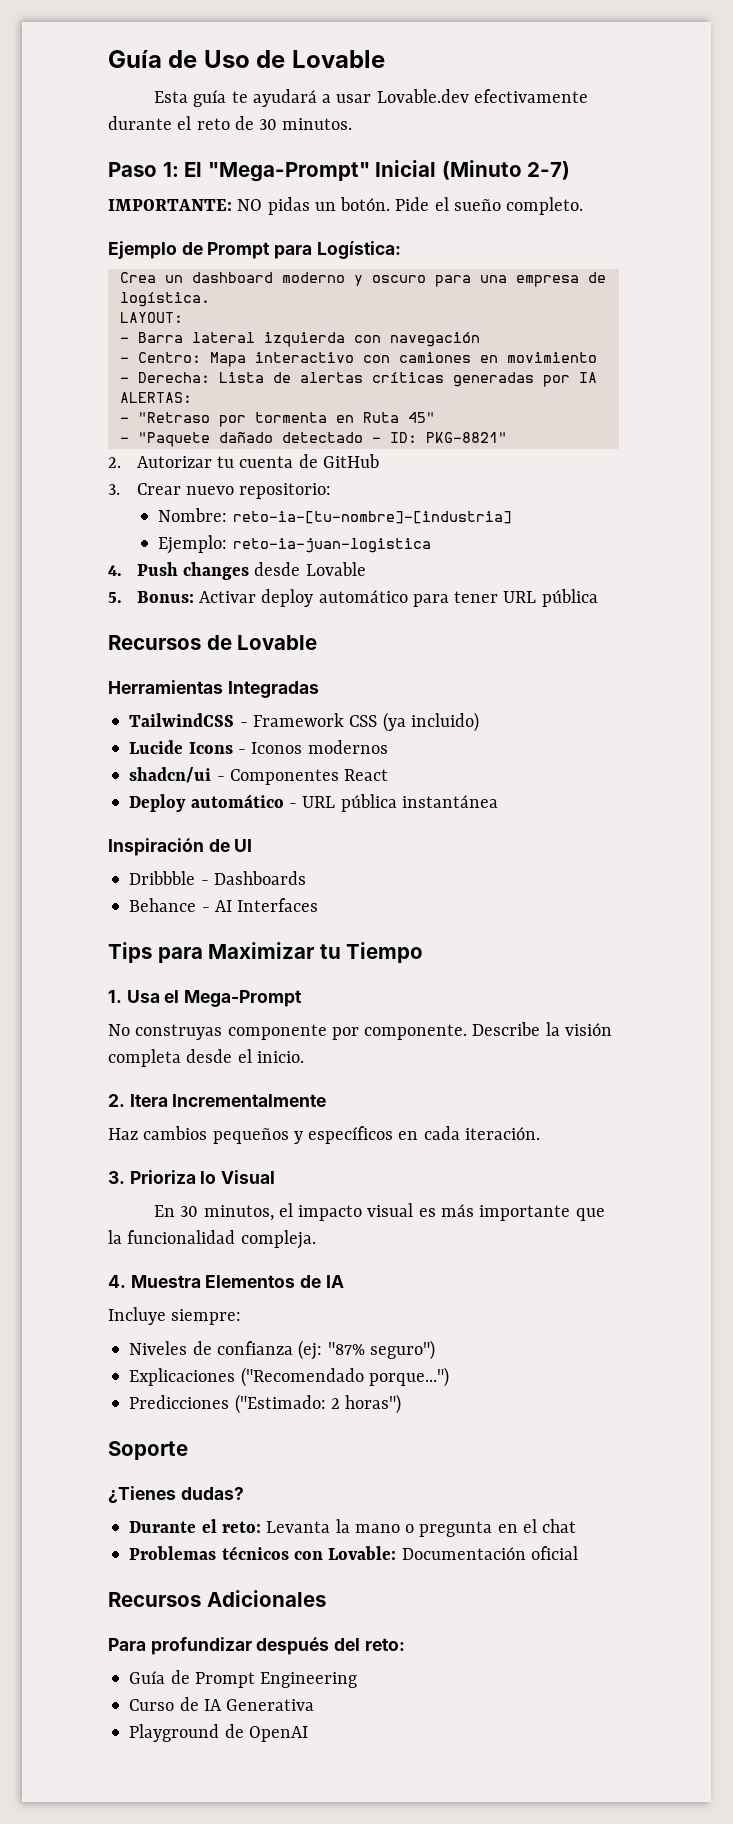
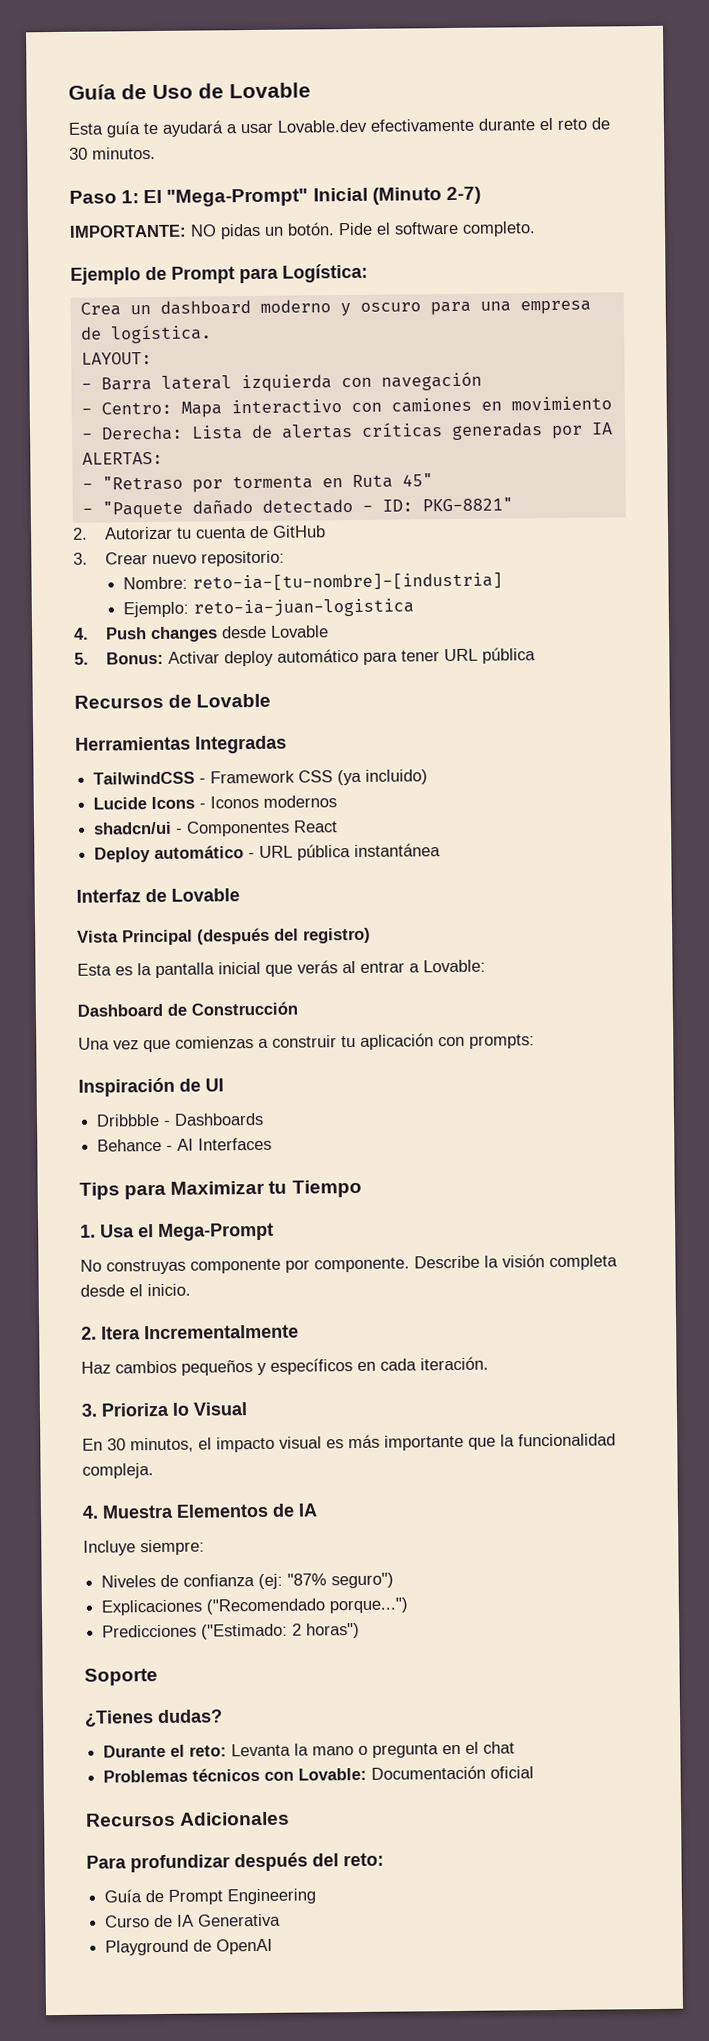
- Pide el sueño completo.
+ Pide el software completo.
+ Interfaz de Lovable
+ Vista Principal (después del registro)
+ Esta es la pantalla inicial que verás al entrar a Lovable:
+ Dashboard de Construcción
+ Una vez que comienzas a construir tu aplicación con prompts:

